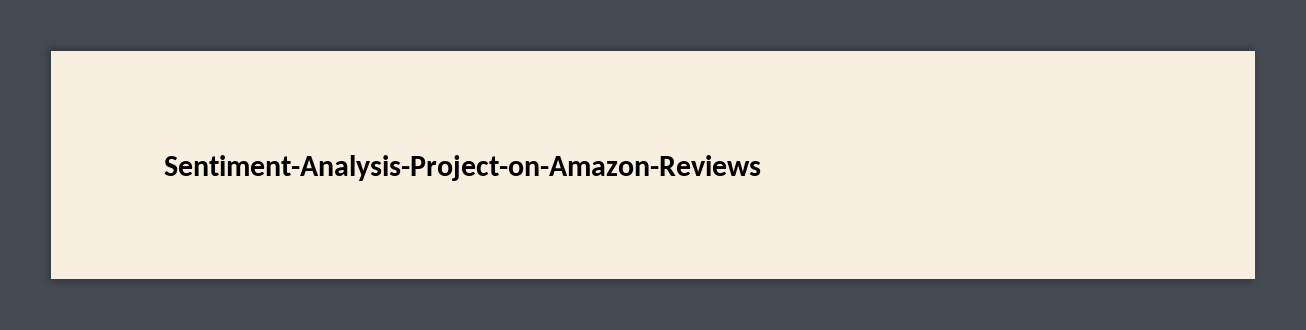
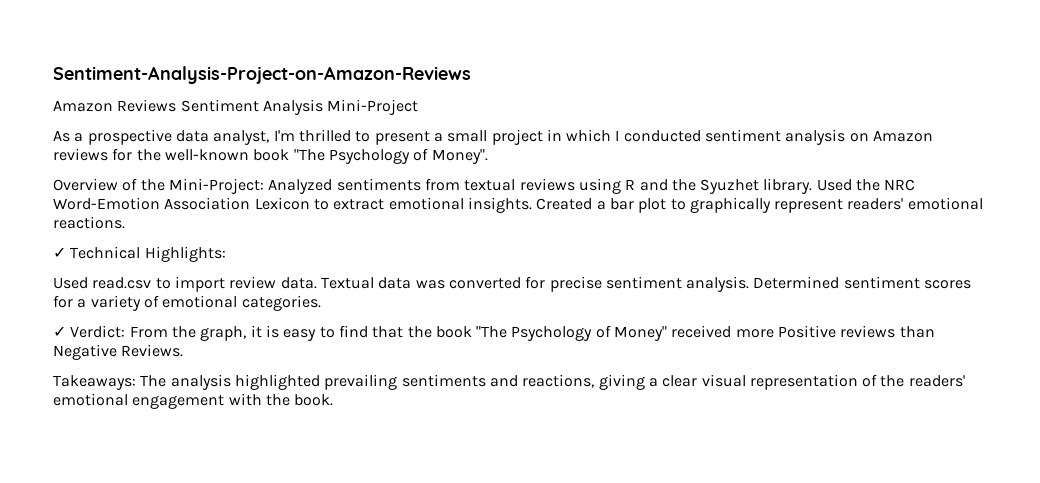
+ Amazon Reviews Sentiment Analysis Mini-Project
+ As a prospective data analyst, I'm thrilled to present a small project in which I conducted sentiment analysis on Amazon reviews for the well-known book "The Psychology of Money".
+ Overview of the Mini-Project: Analyzed sentiments from textual reviews using R and the Syuzhet library. Used the NRC Word-Emotion Association Lexicon to extract emotional insights. Created a bar plot to graphically represent readers' emotional reactions.
+ ✓ Technical Highlights:
+ Used read.csv to import review data. Textual data was converted for precise sentiment analysis. Determined sentiment scores for a variety of emotional categories.
+ ✓ Verdict: From the graph, it is easy to find that the book "The Psychology of Money" received more Positive reviews than Negative Reviews.
+ Takeaways: The analysis highlighted prevailing sentiments and reactions, giving a clear visual representation of the readers' emotional engagement with the book.

